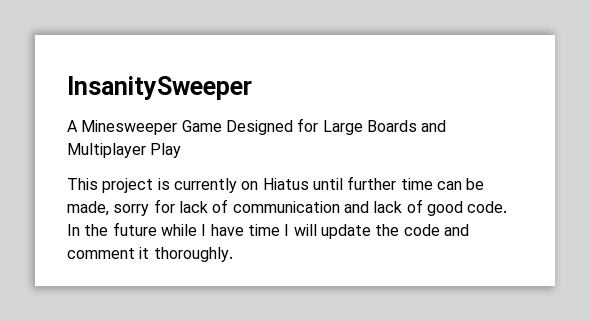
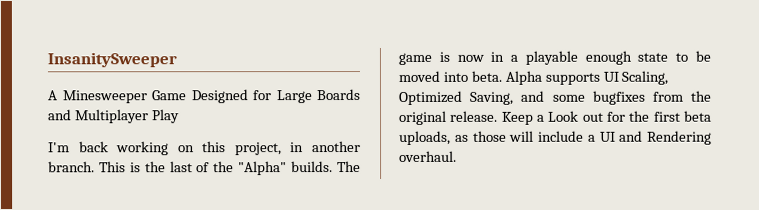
- This project is currently on Hiatus until further time can be made, sorry for lack of communication and lack of good code. In the future while I have time I will update the code and comment it thoroughly.
+ I'm back working on this project, in another branch. This is the last of the "Alpha" builds. The game is now in a playable enough state to be moved into beta. Alpha supports UI Scaling, Optimized Saving, and some bugfixes from the original release. Keep a Look out for the first beta uploads, as those will include a UI and Rendering overhaul.

